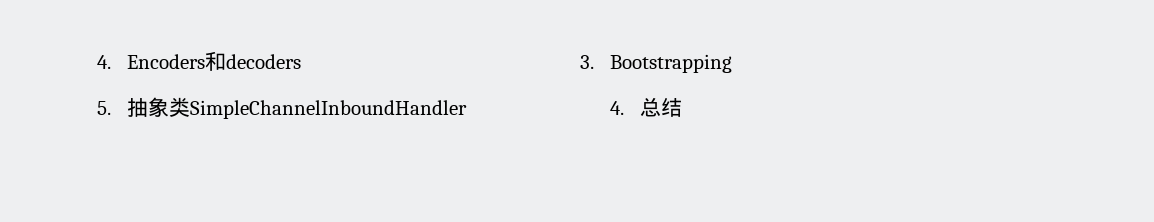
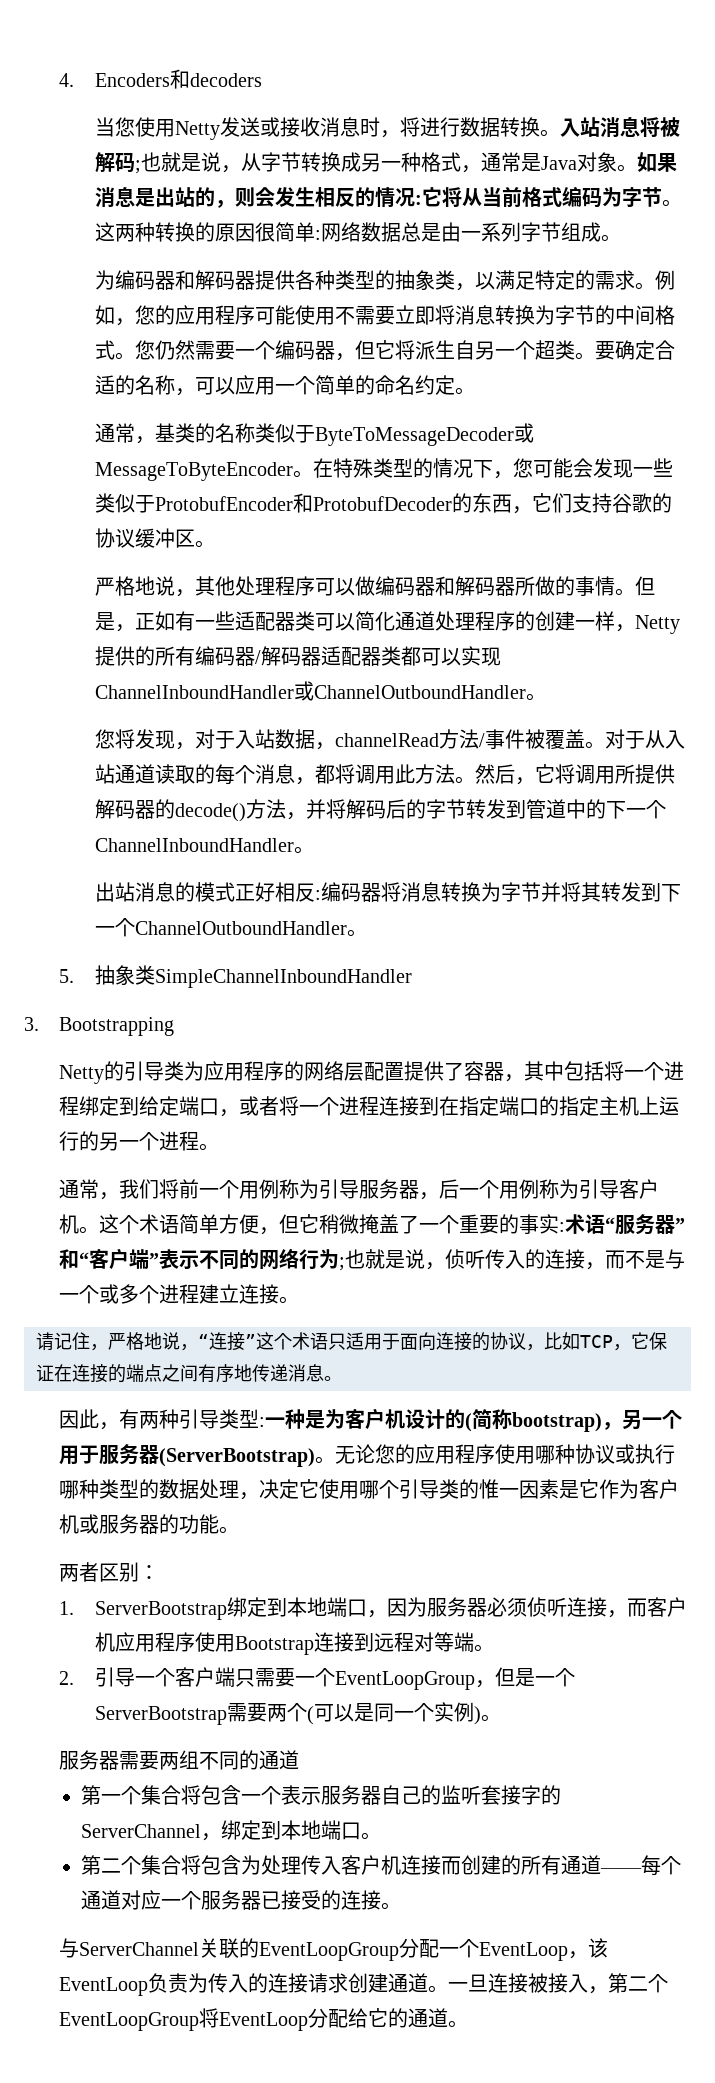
+ 当您使用Netty发送或接收消息时，将进行数据转换。入站消息将被解码;也就是说，从字节转换成另一种格式，通常是Java对象。如果消息是出站的，则会发生相反的情况:它将从当前格式编码为字节。这两种转换的原因很简单:网络数据总是由一系列字节组成。
+ 为编码器和解码器提供各种类型的抽象类，以满足特定的需求。例如，您的应用程序可能使用不需要立即将消息转换为字节的中间格式。您仍然需要一个编码器，但它将派生自另一个超类。要确定合适的名称，可以应用一个简单的命名约定。
+ 通常，基类的名称类似于ByteToMessageDecoder或MessageToByteEncoder。在特殊类型的情况下，您可能会发现一些类似于ProtobufEncoder和ProtobufDecoder的东西，它们支持谷歌的协议缓冲区。
+ 严格地说，其他处理程序可以做编码器和解码器所做的事情。但是，正如有一些适配器类可以简化通道处理程序的创建一样，Netty提供的所有编码器/解码器适配器类都可以实现ChannelInboundHandler或ChannelOutboundHandler。
+ 您将发现，对于入站数据，channelRead方法/事件被覆盖。对于从入站通道读取的每个消息，都将调用此方法。然后，它将调用所提供解码器的decode()方法，并将解码后的字节转发到管道中的下一个ChannelInboundHandler。
+ 出站消息的模式正好相反:编码器将消息转换为字节并将其转发到下一个ChannelOutboundHandler。
- 4.总结
+ Netty的引导类为应用程序的网络层配置提供了容器，其中包括将一个进程绑定到给定端口，或者将一个进程连接到在指定端口的指定主机上运行的另一个进程。
+ 通常，我们将前一个用例称为引导服务器，后一个用例称为引导客户机。这个术语简单方便，但它稍微掩盖了一个重要的事实:术语“服务器”和“客户端”表示不同的网络行为;也就是说，侦听传入的连接，而不是与一个或多个进程建立连接。
+ 请记住，严格地说，“连接”这个术语只适用于面向连接的协议，比如TCP，它保证在连接的端点之间有序地传递消息。
+ 因此，有两种引导类型:一种是为客户机设计的(简称bootstrap)，另一个用于服务器(ServerBootstrap)。无论您的应用程序使用哪种协议或执行哪种类型的数据处理，决定它使用哪个引导类的惟一因素是它作为客户机或服务器的功能。
+ 两者区别：
+ 1. ServerBootstrap绑定到本地端口，因为服务器必须侦听连接，而客户机应用程序使用Bootstrap连接到远程对等端。
+ 2.引导一个客户端只需要一个EventLoopGroup，但是一个ServerBootstrap需要两个(可以是同一个实例)。
+ 服务器需要两组不同的通道
+ 第一个集合将包含一个表示服务器自己的监听套接字的ServerChannel，绑定到本地端口。
+ 第二个集合将包含为处理传入客户机连接而创建的所有通道——每个通道对应一个服务器已接受的连接。
+ 与ServerChannel关联的EventLoopGroup分配一个EventLoop，该EventLoop负责为传入的连接请求创建通道。一旦连接被接入，第二个EventLoopGroup将EventLoop分配给它的通道。

